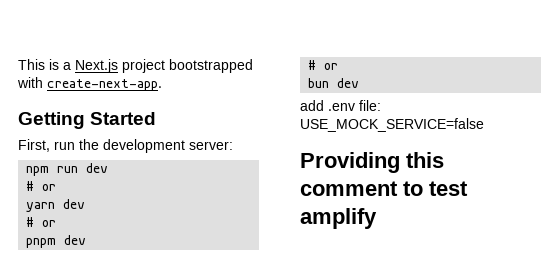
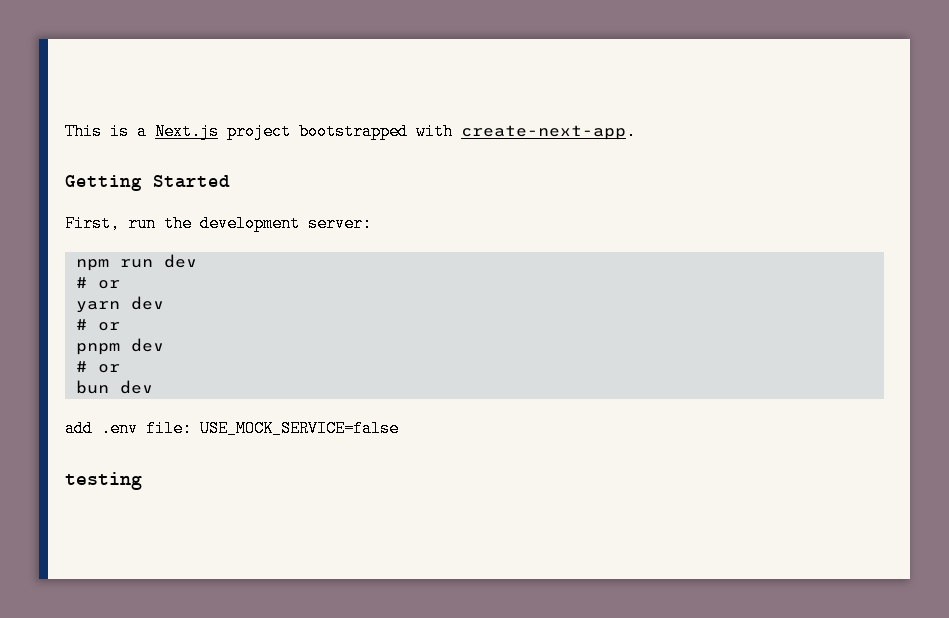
- Providing this comment to test amplify
+ testing

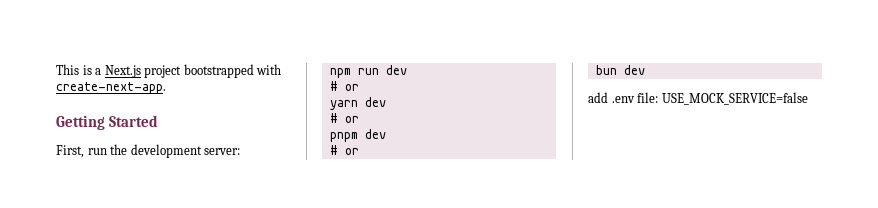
- testing

